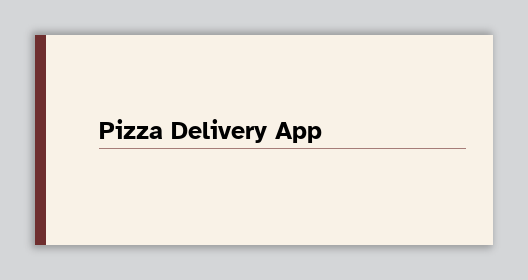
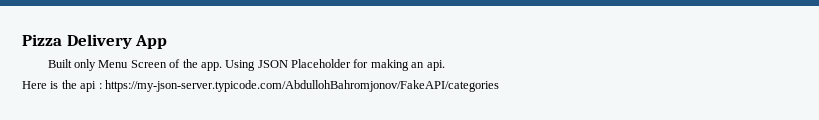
+ Built only Menu Screen of the app. Using JSON Placeholder for making an api.
+ Here is the api : https://my-json-server.typicode.com/AbdullohBahromjonov/FakeAPI/categories

